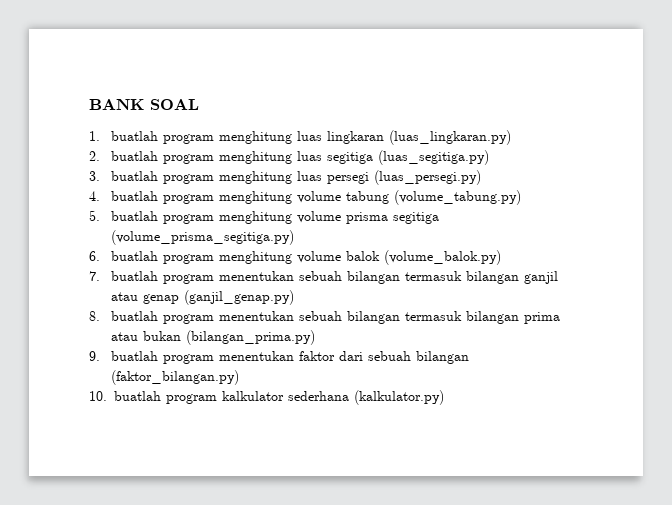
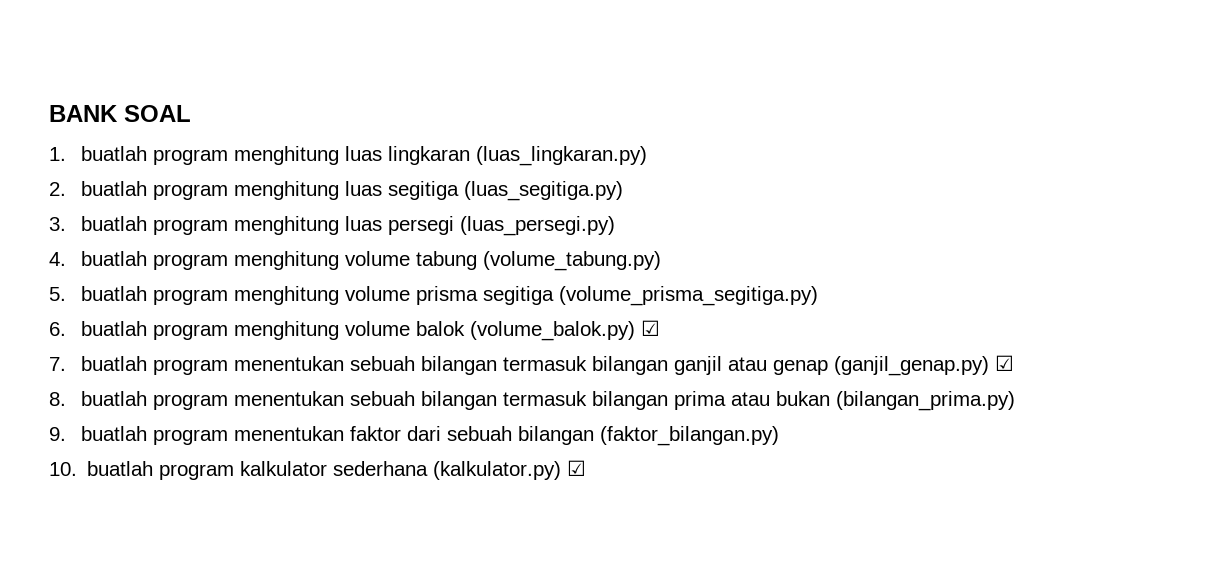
- 6. buatlah program menghitung volume balok (volume_balok.py)
+ 6. buatlah program menghitung volume balok (volume_balok.py) ☑
- 7. buatlah program menentukan sebuah bilangan termasuk bilangan ganjil atau genap (ganjil_genap.py)
+ 7. buatlah program menentukan sebuah bilangan termasuk bilangan ganjil atau genap (ganjil_genap.py) ☑
- 10. buatlah program kalkulator sederhana (kalkulator.py)
+ 10. buatlah program kalkulator sederhana (kalkulator.py) ☑

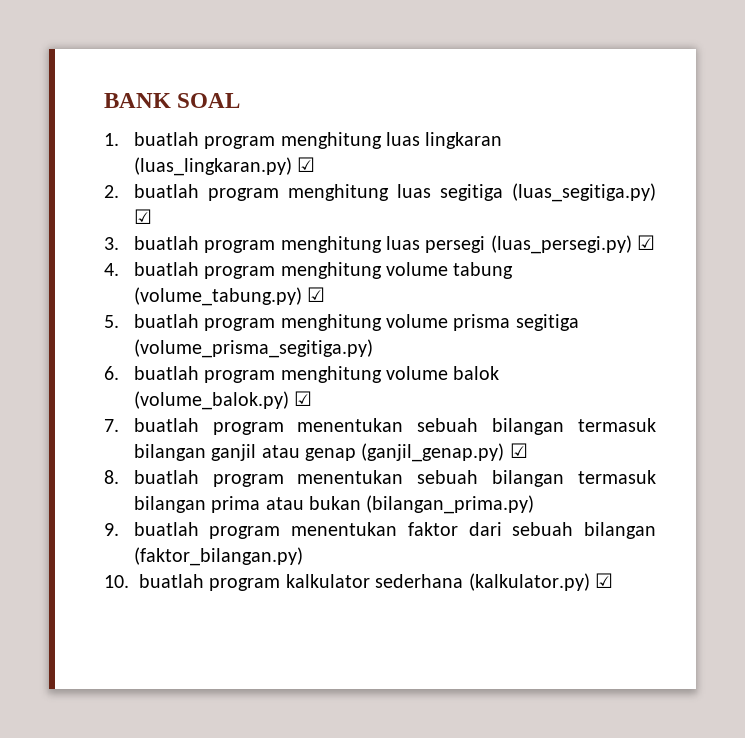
- 1. buatlah program menghitung luas lingkaran (luas_lingkaran.py)
+ 1. buatlah program menghitung luas lingkaran (luas_lingkaran.py) ☑
- 2. buatlah program menghitung luas segitiga (luas_segitiga.py)
+ 2. buatlah program menghitung luas segitiga (luas_segitiga.py) ☑
- 3. buatlah program menghitung luas persegi (luas_persegi.py)
+ 3. buatlah program menghitung luas persegi (luas_persegi.py) ☑
- 4. buatlah program menghitung volume tabung (volume_tabung.py)
+ 4. buatlah program menghitung volume tabung (volume_tabung.py) ☑

